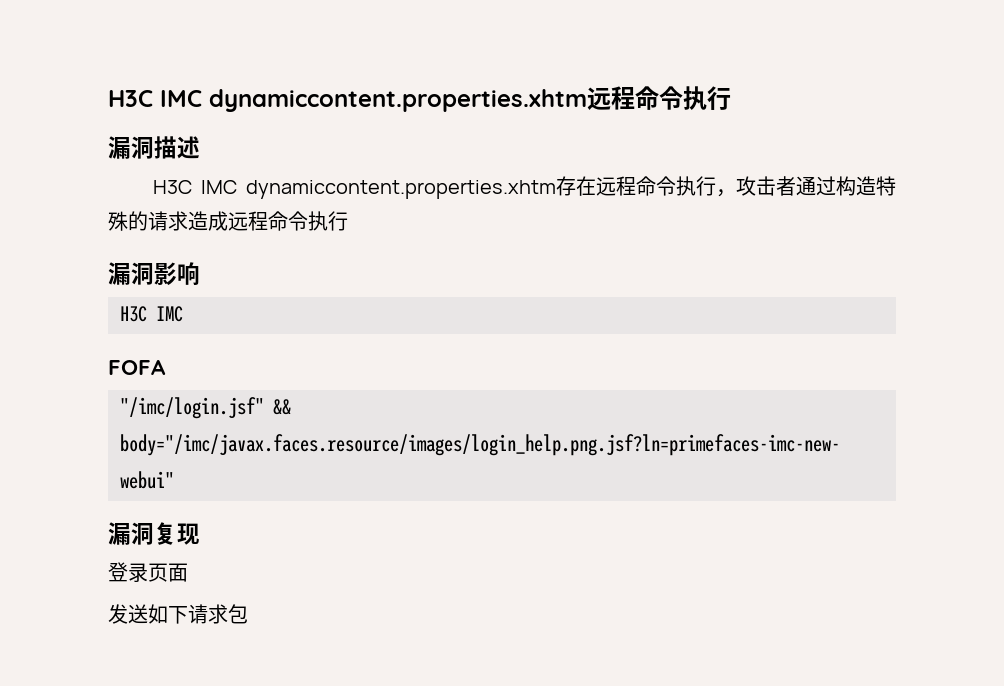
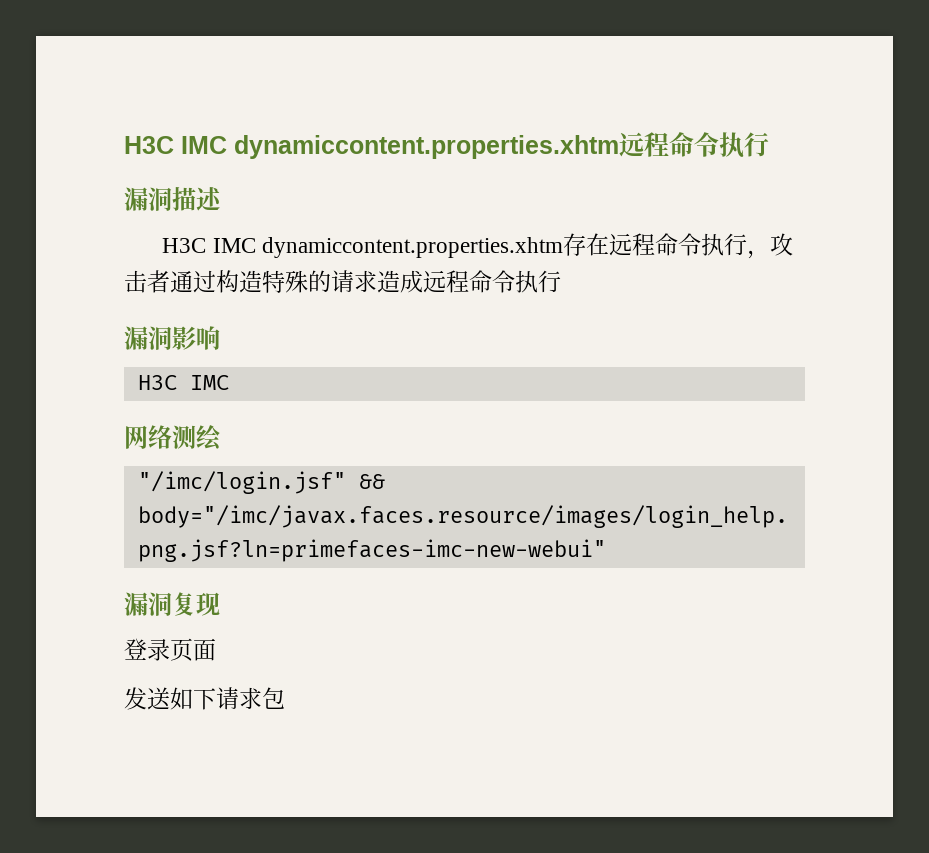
- FOFA
+ 网络测绘

